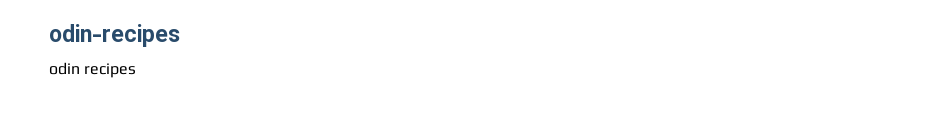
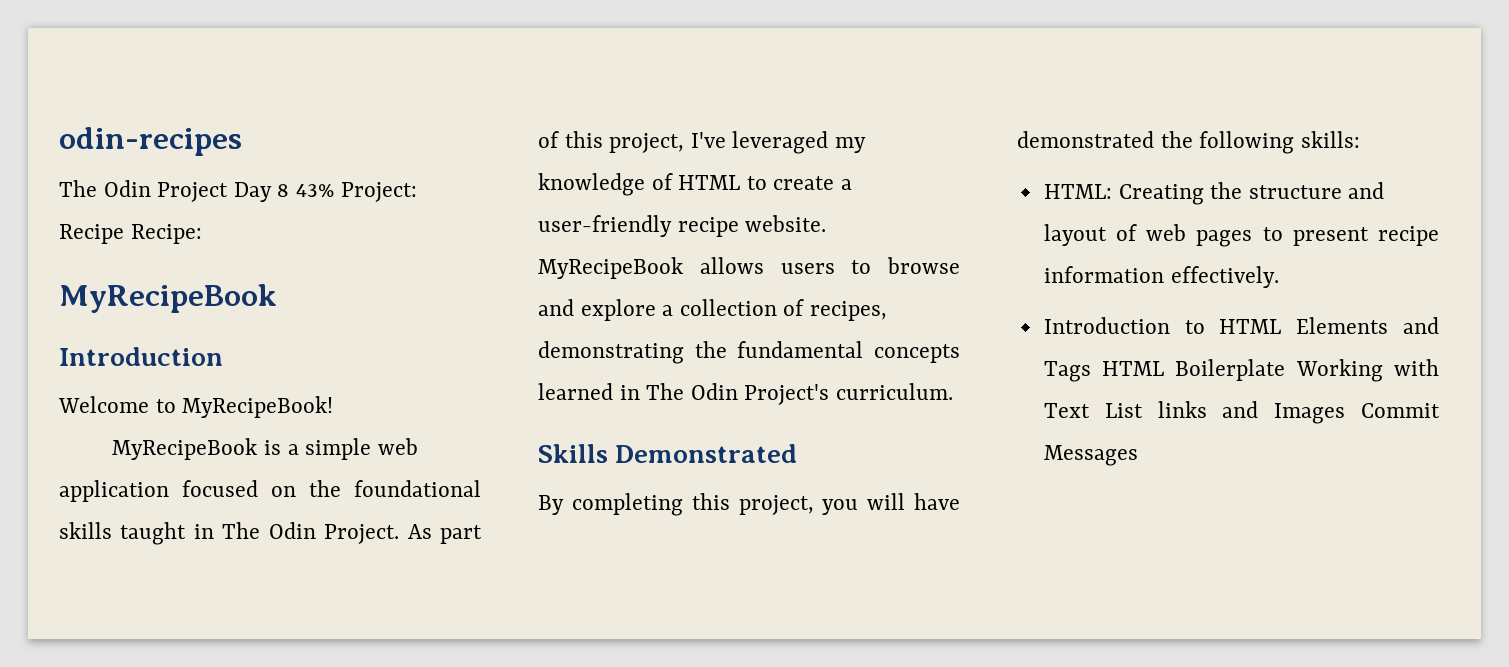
- odin recipes
+ The Odin Project Day 8 43% Project: Recipe Recipe:
+ MyRecipeBook
+ Introduction
+ Welcome to MyRecipeBook!
+ MyRecipeBook is a simple web application focused on the foundational skills taught in The Odin Project. As part of this project, I've leveraged my knowledge of HTML to create a user-friendly recipe website. MyRecipeBook allows users to browse and explore a collection of recipes, demonstrating the fundamental concepts learned in The Odin Project's curriculum.
+ Skills Demonstrated
+ By completing this project, you will have demonstrated the following skills:
+ HTML: Creating the structure and layout of web pages to present recipe information effectively.
+ Introduction to HTML Elements and Tags HTML Boilerplate Working with Text List links and Images Commit Messages

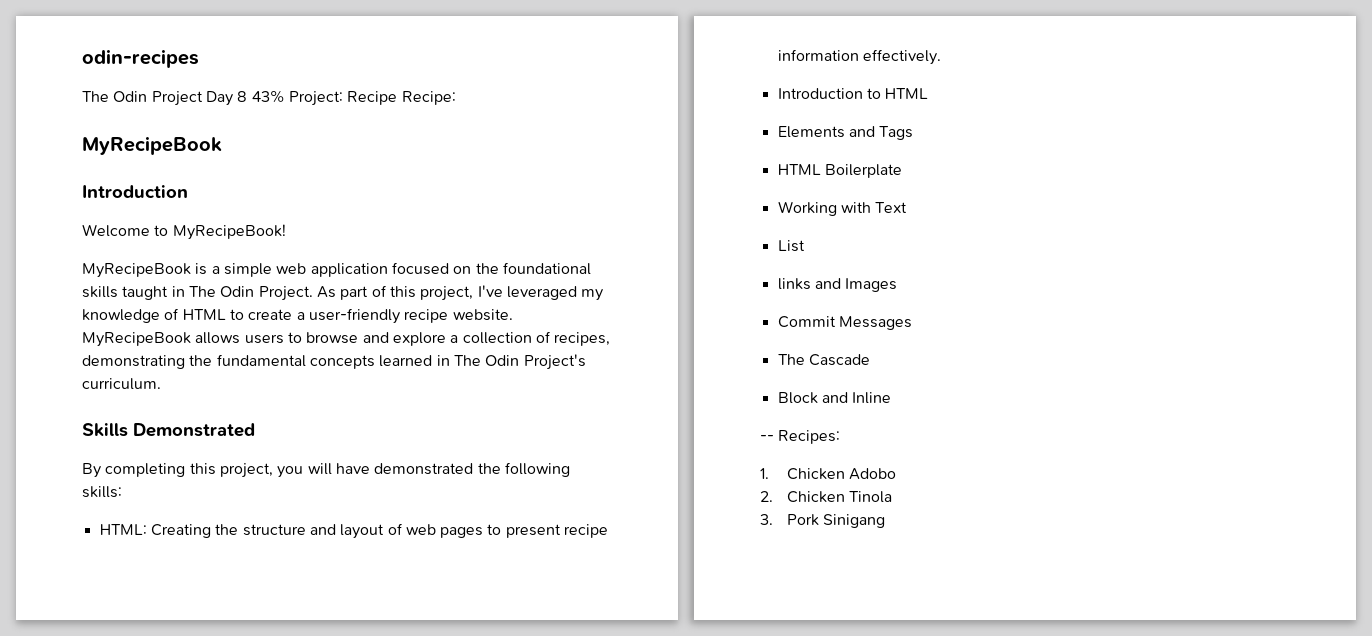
- Introduction to HTML Elements and Tags HTML Boilerplate Working with Text List links and Images Commit Messages
+ Introduction to HTML
+ Elements and Tags
+ HTML Boilerplate
+ Working with Text
+ List
+ links and Images
+ Commit Messages
+ The Cascade
+ Block and Inline
+ -- Recipes:
+ 1. Chicken Adobo
+ 2. Chicken Tinola
+ 3. Pork Sinigang

